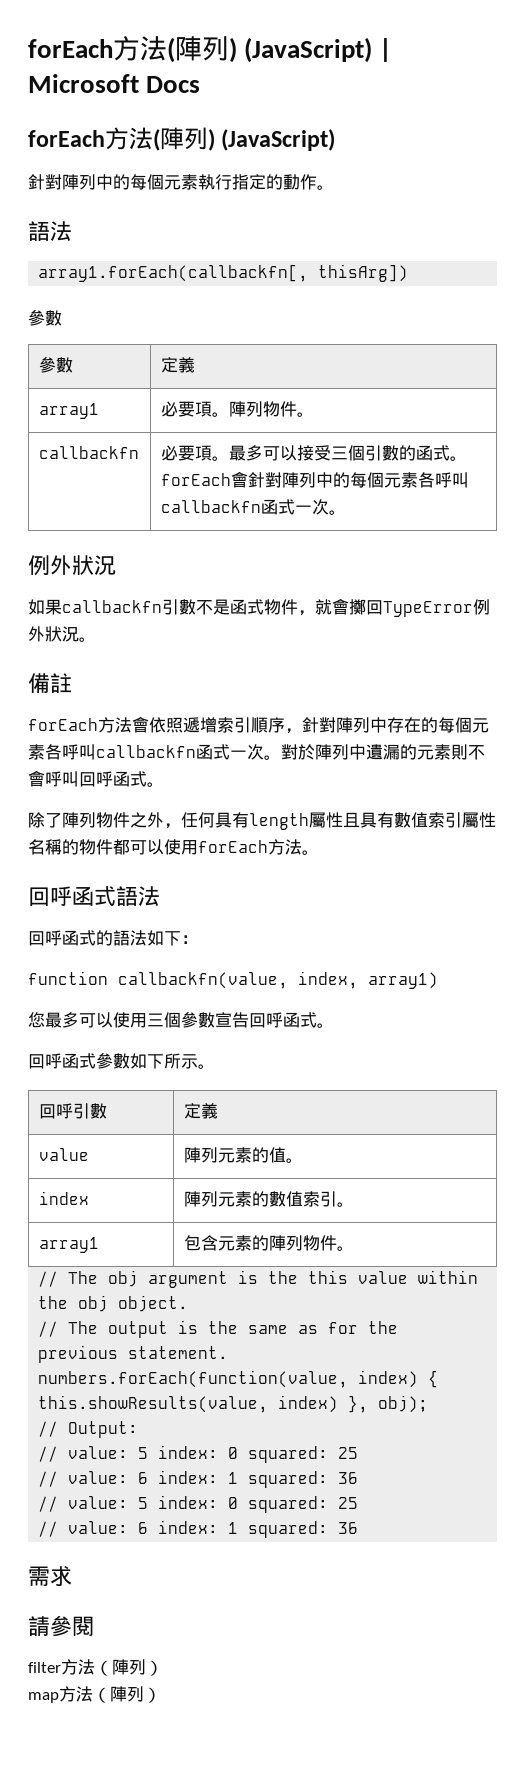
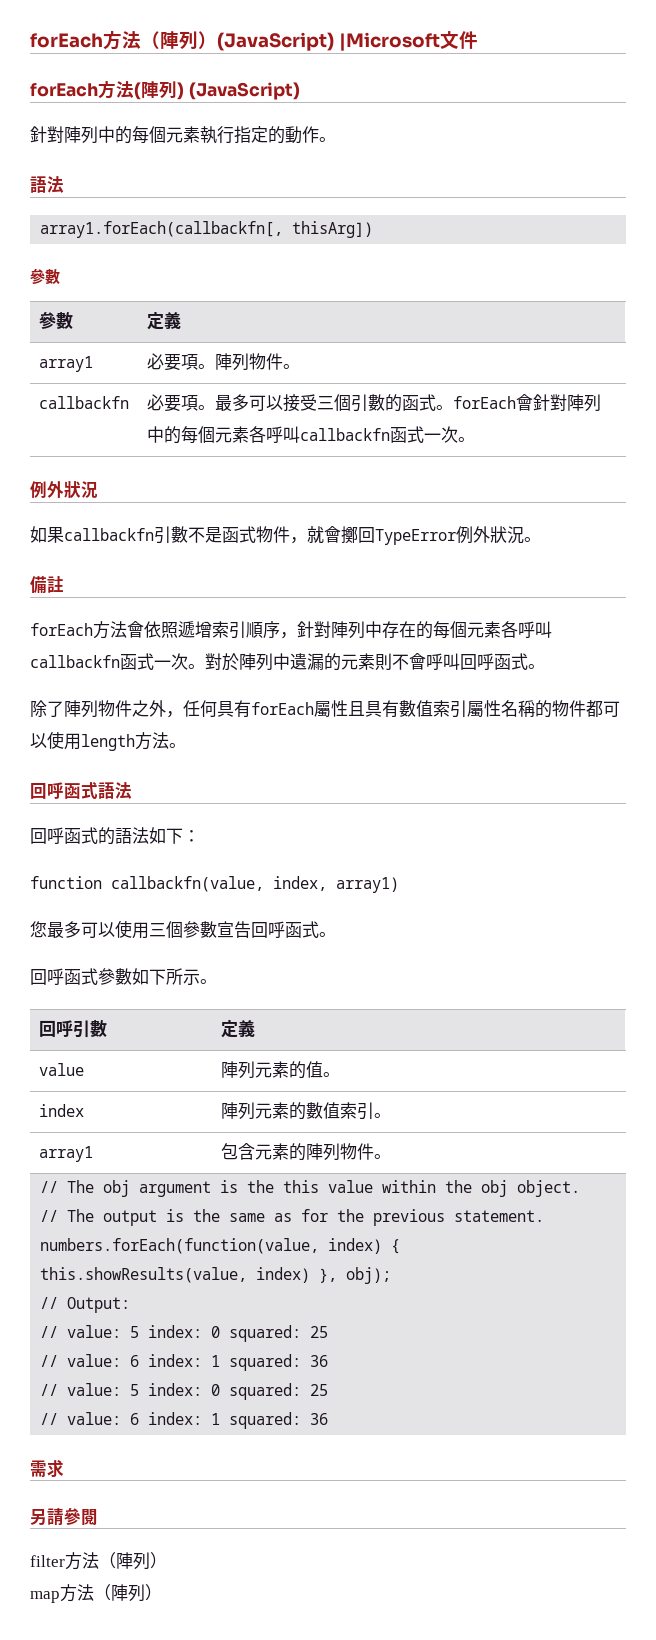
- forEach方法(陣列) (JavaScript) | Microsoft Docs
+ forEach方法（陣列）(JavaScript) |Microsoft文件
- 除了陣列物件之外，任何具有length屬性且具有數值索引屬性名稱的物件都可以使用forEach方法。
+ 除了陣列物件之外，任何具有forEach屬性且具有數值索引屬性名稱的物件都可以使用length方法。
- 請參閱
+ 另請參閱

